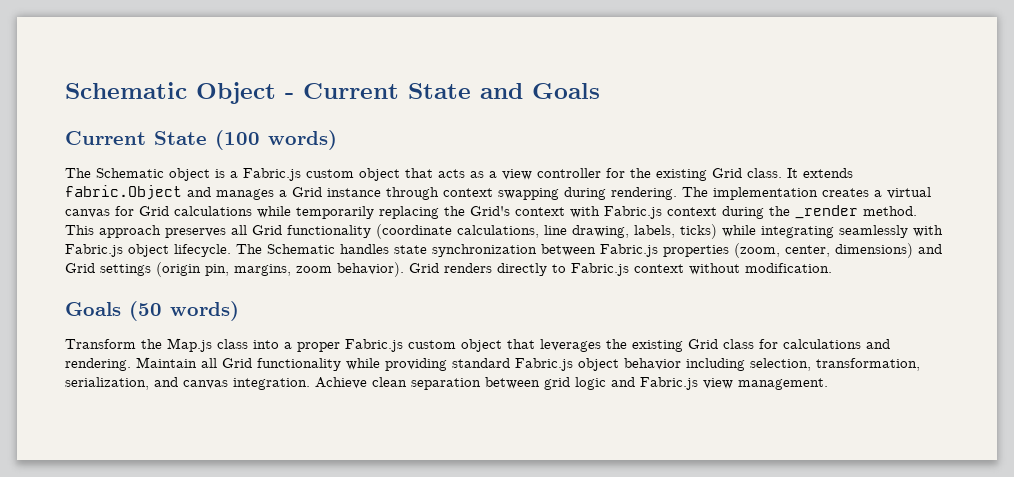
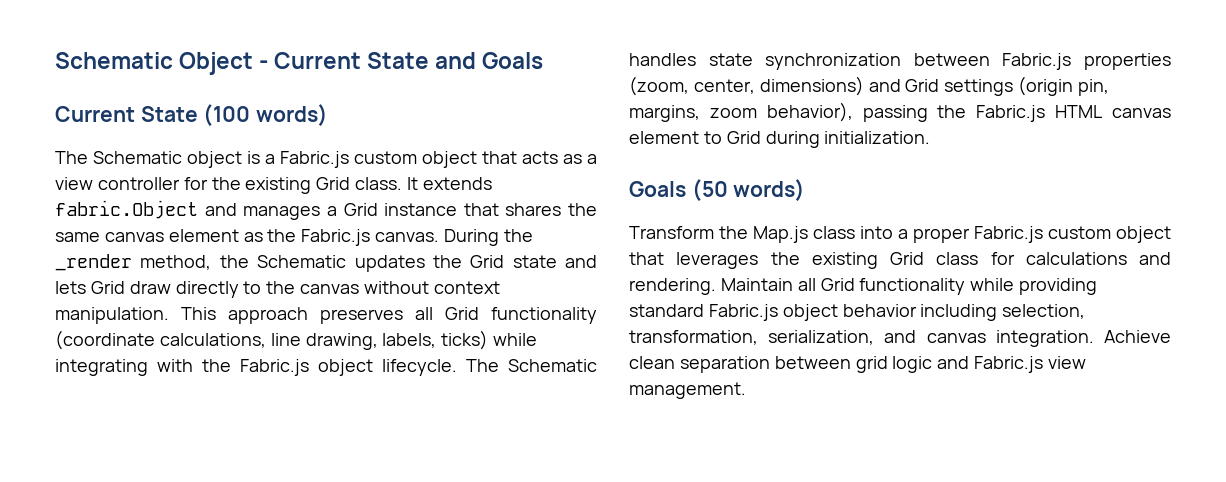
- It extends fabric.Object and manages a Grid instance through context swapping during rendering. The implementation creates a virtual canvas for Grid calculations while temporarily replacing the Grid's context with Fabric.js context during the _render method.
+ It extends fabric.Object and manages a Grid instance that shares the same canvas element as the Fabric.js canvas. During the _render method, the Schematic updates the Grid state and lets Grid draw directly to the canvas without context manipulation.
- This approach preserves all Grid functionality (coordinate calculations, line drawing, labels, ticks) while integrating seamlessly with Fabric.js object lifecycle.
+ This approach preserves all Grid functionality (coordinate calculations, line drawing, labels, ticks) while integrating with the Fabric.js object lifecycle.
- The Schematic handles state synchronization between Fabric.js properties (zoom, center, dimensions) and Grid settings (origin pin, margins, zoom behavior). Grid renders directly to Fabric.js context without modification.
+ The Schematic handles state synchronization between Fabric.js properties (zoom, center, dimensions) and Grid settings (origin pin, margins, zoom behavior), passing the Fabric.js HTML canvas element to Grid during initialization.

